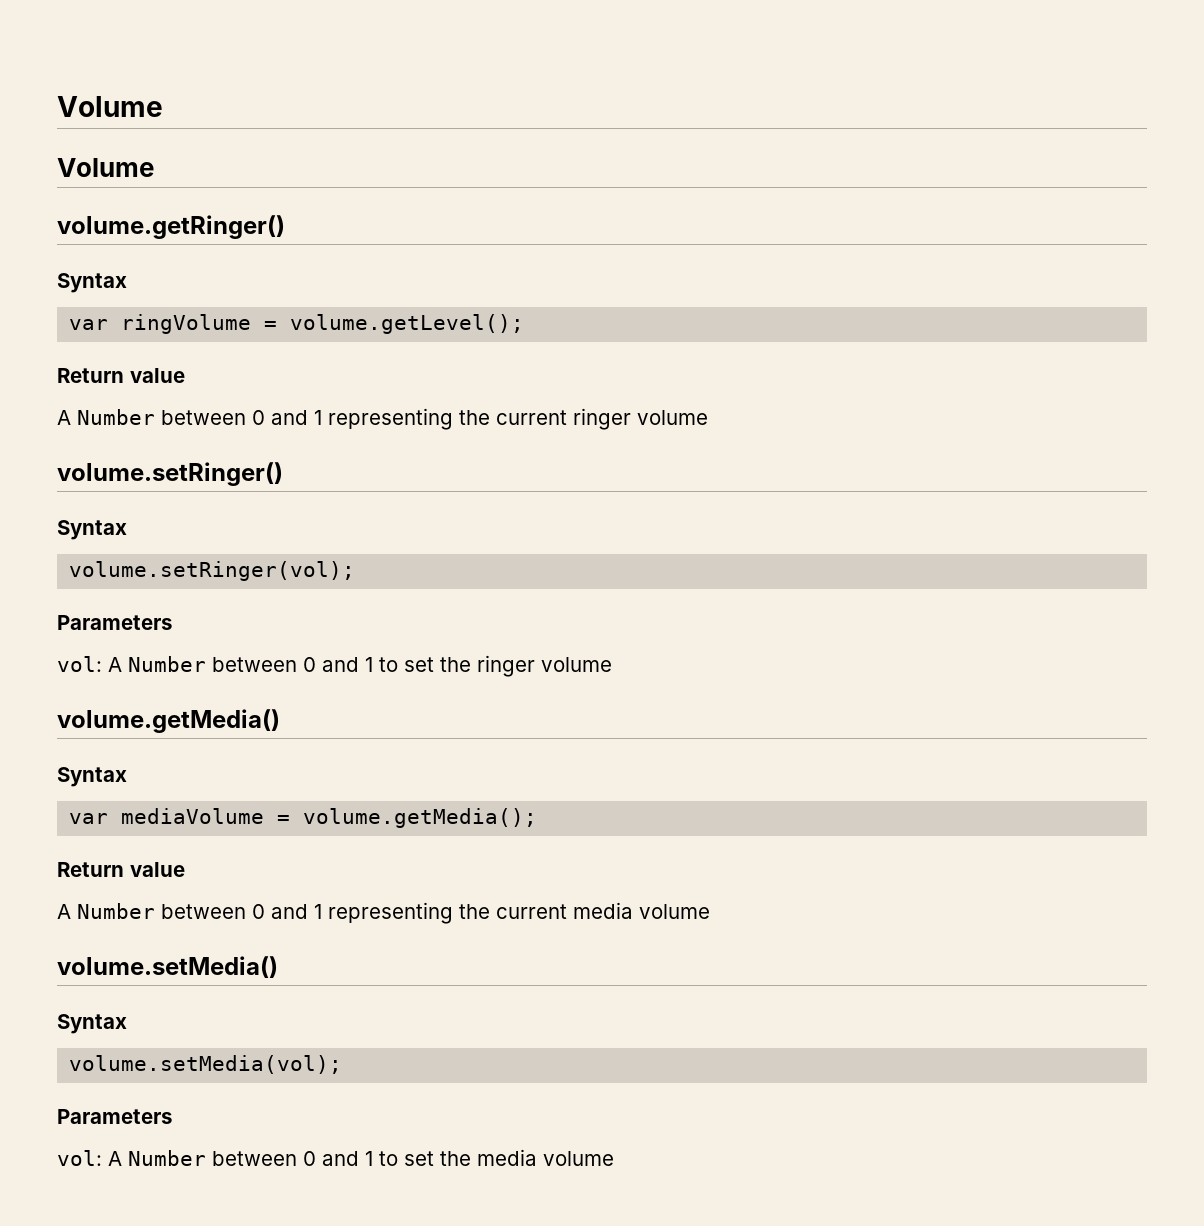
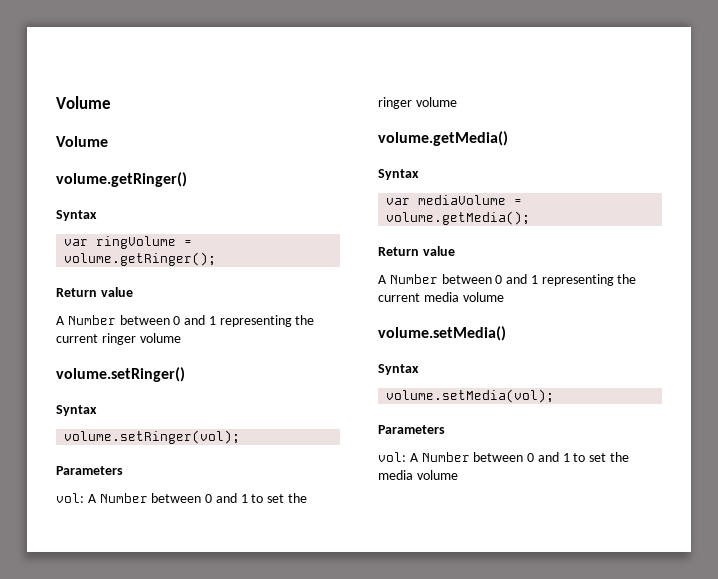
- var ringVolume = volume.getLevel();
+ var ringVolume = volume.getRinger();

